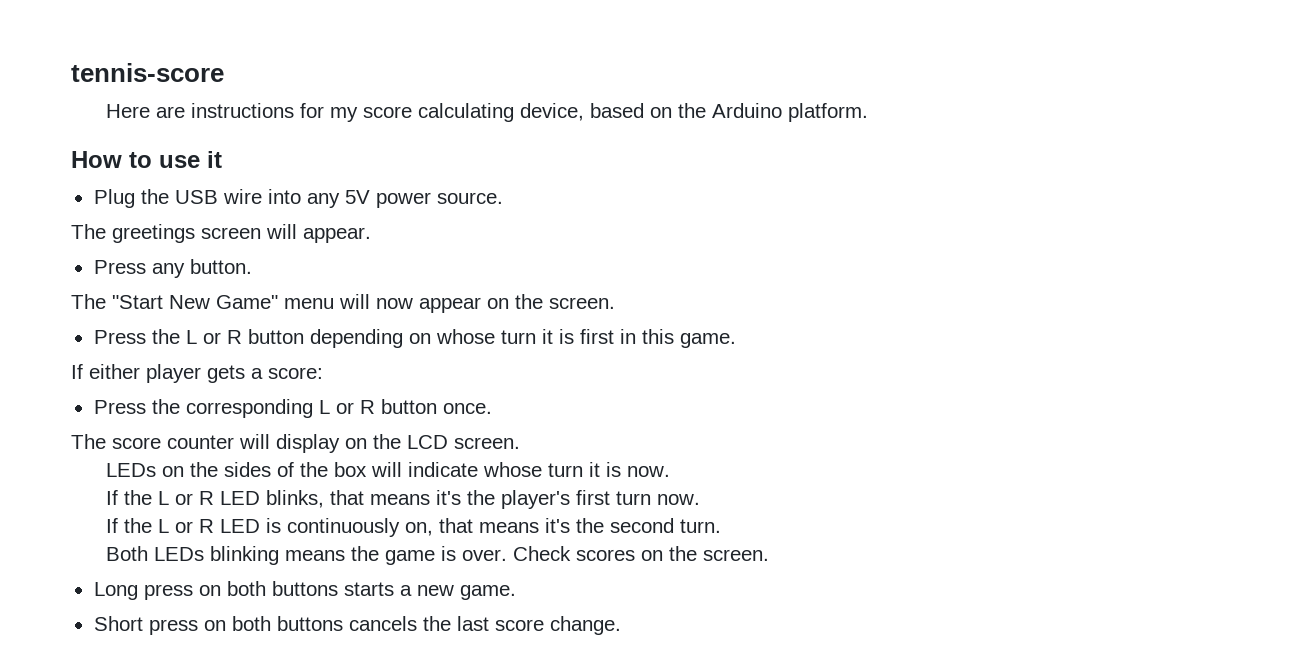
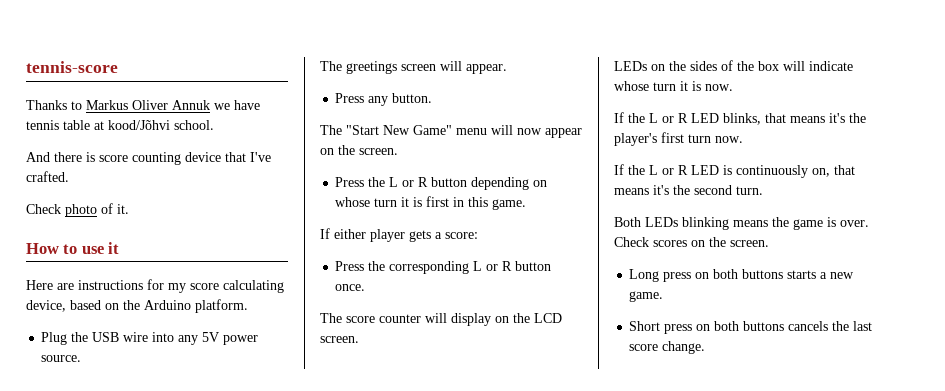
+ Thanks to Markus Oliver Annuk we have tennis table at kood/Jõhvi school.
+ And there is score counting device that I've crafted.
+ Check photo of it.
+ How to use it
- How to use it

